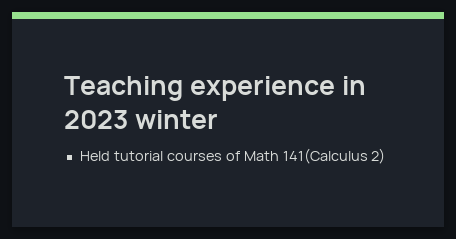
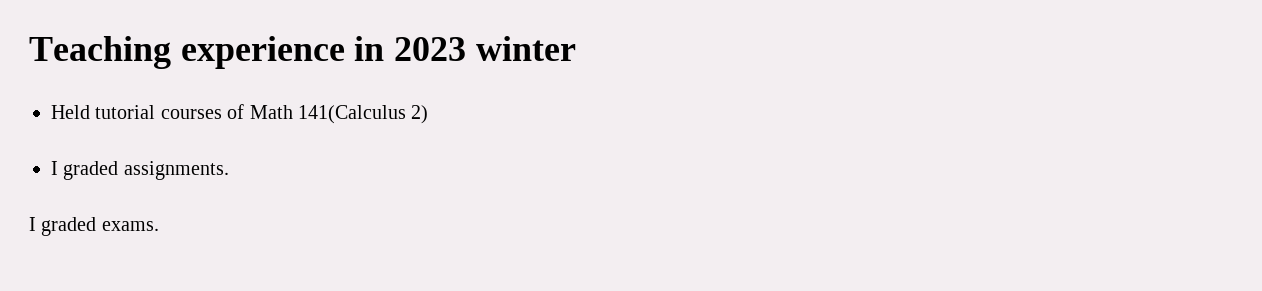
+ I graded assignments.
+ I graded exams.

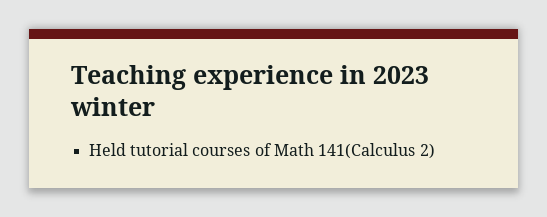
- I graded assignments.
- I graded exams.

